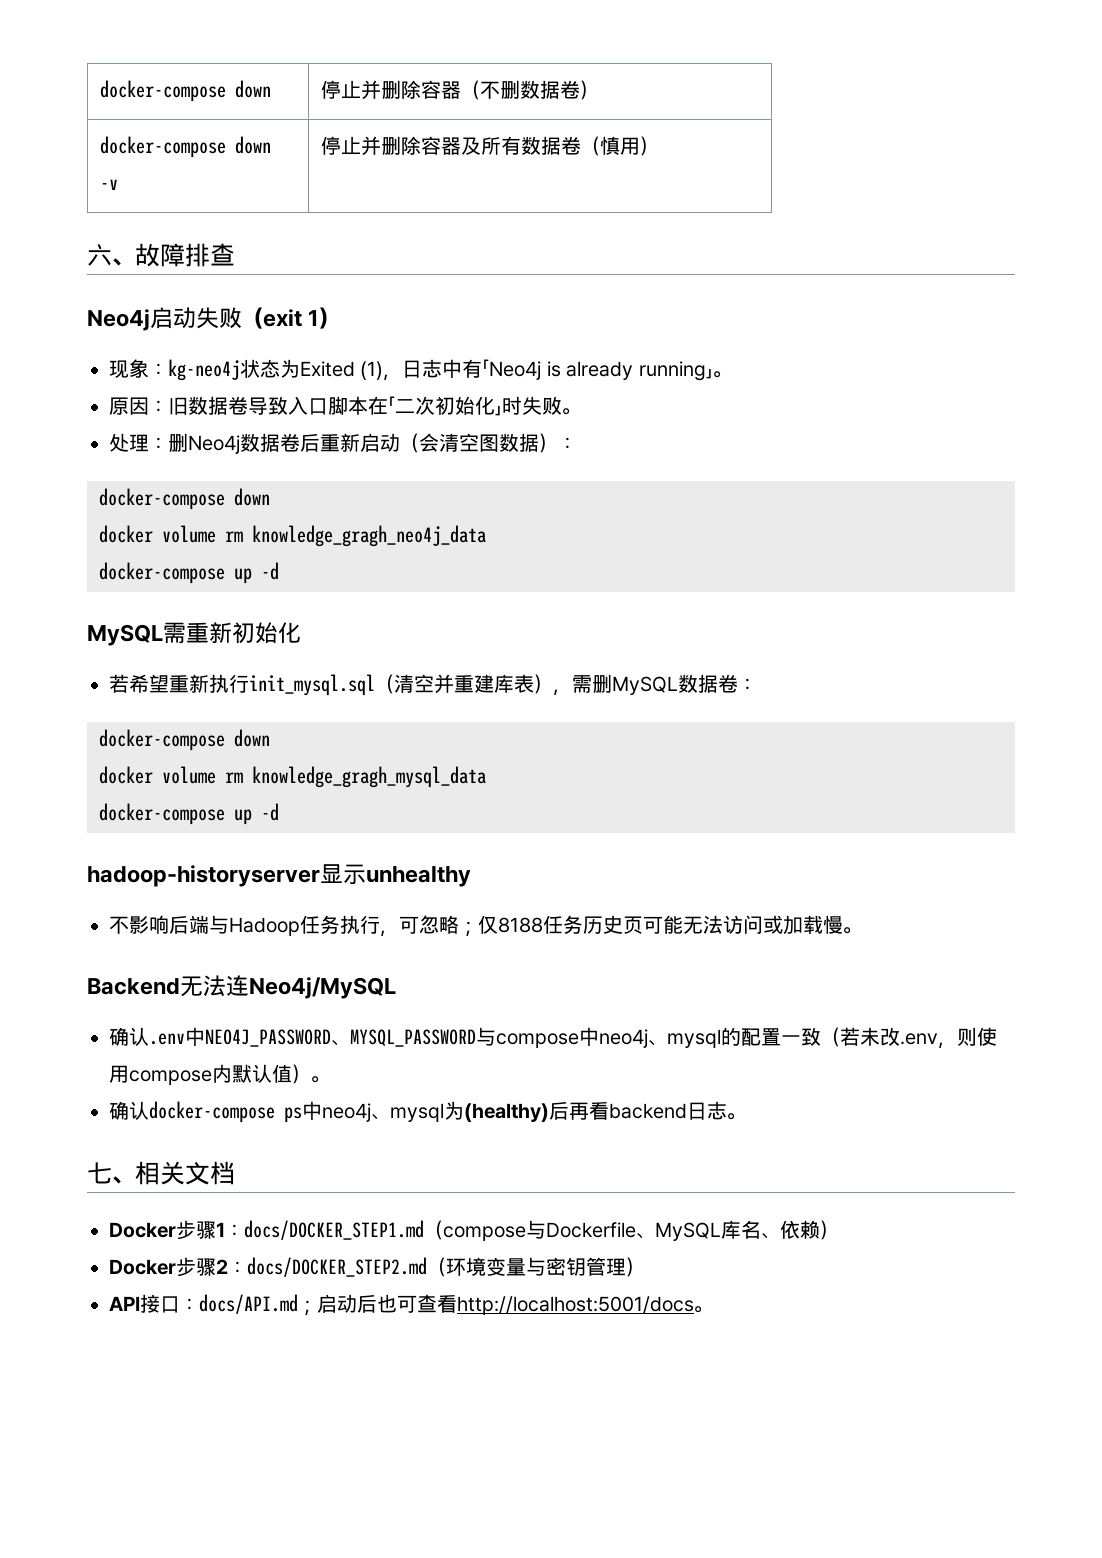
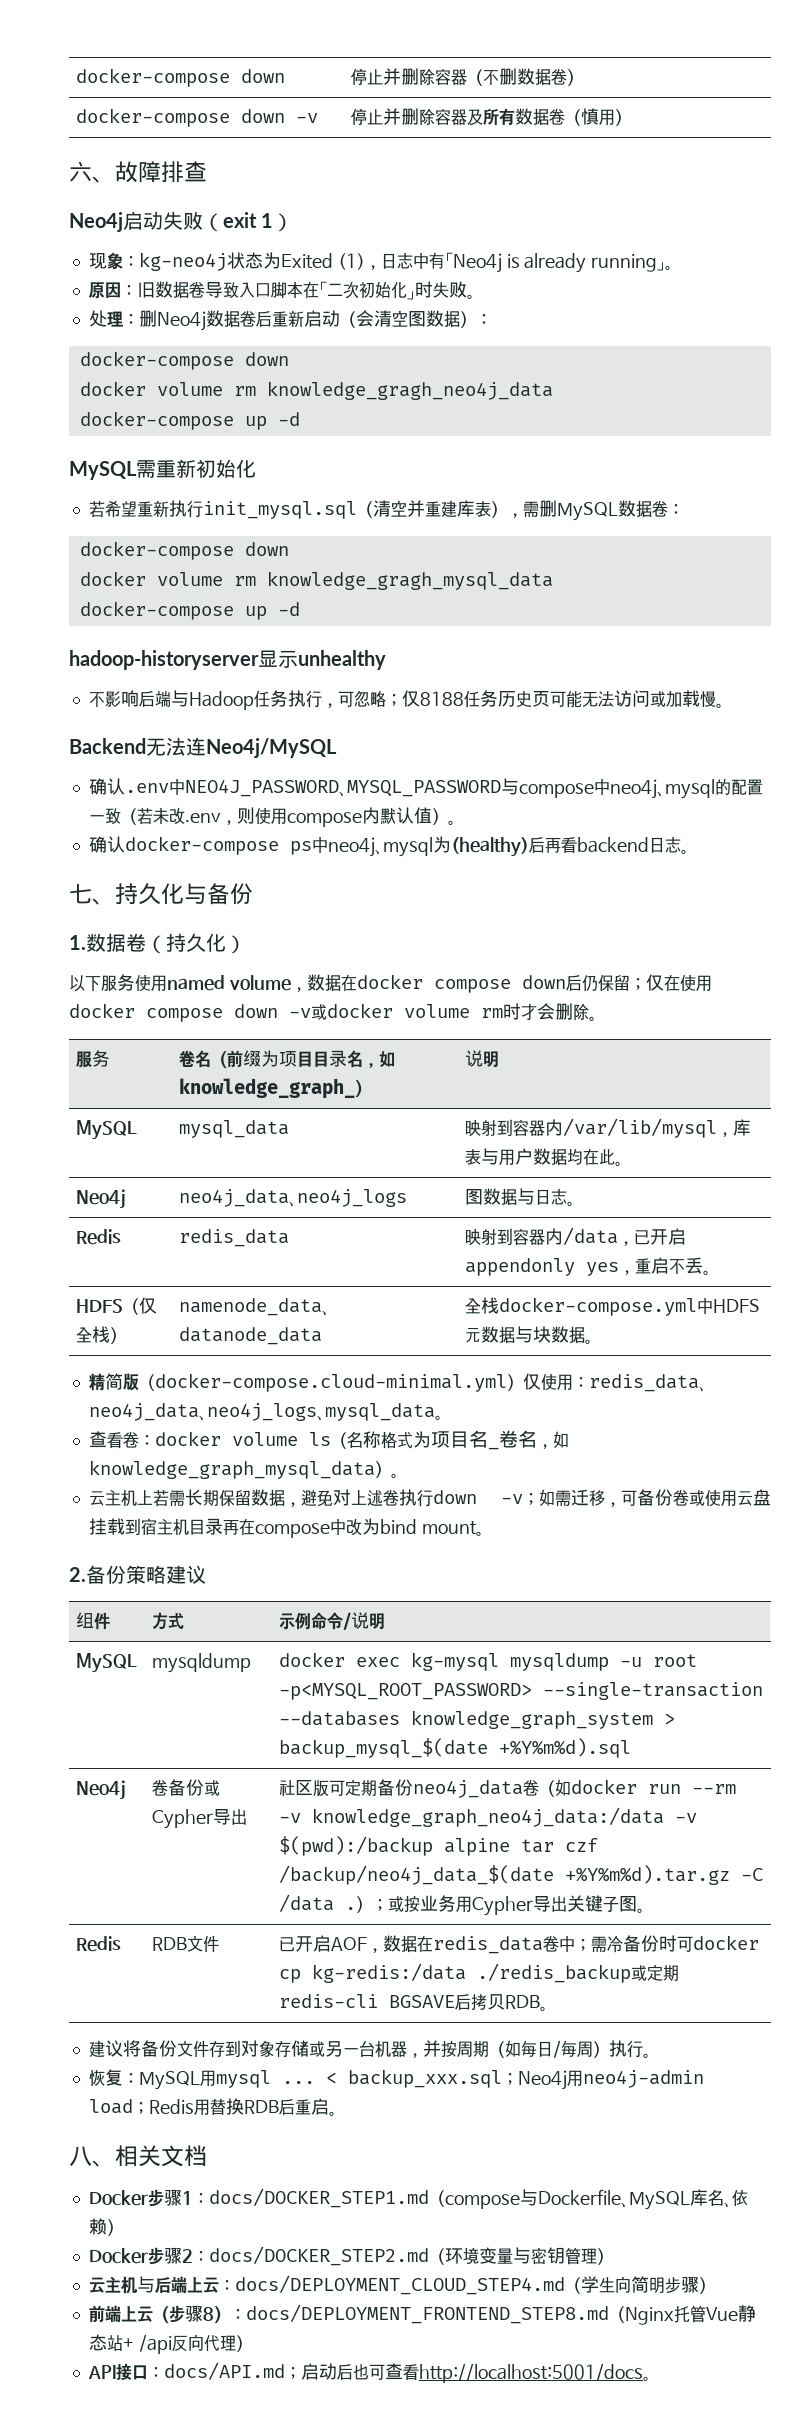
- 七、相关文档
+ 七、持久化与备份
+ 1.数据卷（持久化）
+ 以下服务使用named volume，数据在docker compose down后仍保留；仅在使用docker compose down -v或docker volume rm时才会删除。
+ 服务 | 卷名（前缀为项目目录名，如knowledge_graph_） | 说明
+ MySQL | mysql_data | 映射到容器内/var/lib/mysql，库表与用户数据均在此。
+ Neo4j | neo4j_data、neo4j_logs | 图数据与日志。
+ Redis | redis_data | 映射到容器内/data，已开启appendonly yes，重启不丢。
+ HDFS（仅全栈） | namenode_data、datanode_data | 全栈docker-compose.yml中HDFS元数据与块数据。
+ 精简版（docker-compose.cloud-minimal.yml）仅使用：redis_data、neo4j_data、neo4j_logs、mysql_data。
+ 查看卷：docker volume ls（名称格式为项目名_卷名，如knowledge_graph_mysql_data）。
+ 云主机上若需长期保留数据，避免对上述卷执行down -v；如需迁移，可备份卷或使用云盘挂载到宿主机目录再在compose中改为bind mount。
+ 2.备份策略建议
+ 组件 | 方式 | 示例命令/说明
+ MySQL | mysqldump | docker exec kg-mysql mysqldump -u root -p<MYSQL_ROOT_PASSWORD> --single-transaction --databases knowledge_graph_system > backup_mysql_$(date +%Y%m%d).sql
+ Neo4j | 卷备份或Cypher导出 | 社区版可定期备份neo4j_data卷（如docker run --rm -v knowledge_graph_neo4j_data:/data -v $(pwd):/backup alpine tar czf /backup/neo4j_data_$(date +%Y%m%d).tar.gz -C /data .）；或按业务用Cypher导出关键子图。
+ Redis | RDB文件 | 已开启AOF，数据在redis_data卷中；需冷备份时可docker cp kg-redis:/data ./redis_backup或定期redis-cli BGSAVE后拷贝RDB。
+ 建议将备份文件存到对象存储或另一台机器，并按周期（如每日/每周）执行。
+ 恢复：MySQL用mysql ... < backup_xxx.sql；Neo4j用neo4j-admin load；Redis用替换RDB后重启。
+ 八、相关文档
+ 云主机与后端上云：docs/DEPLOYMENT_CLOUD_STEP4.md（学生向简明步骤）
+ 前端上云（步骤8）：docs/DEPLOYMENT_FRONTEND_STEP8.md（Nginx托管Vue静态站+ /api反向代理）

